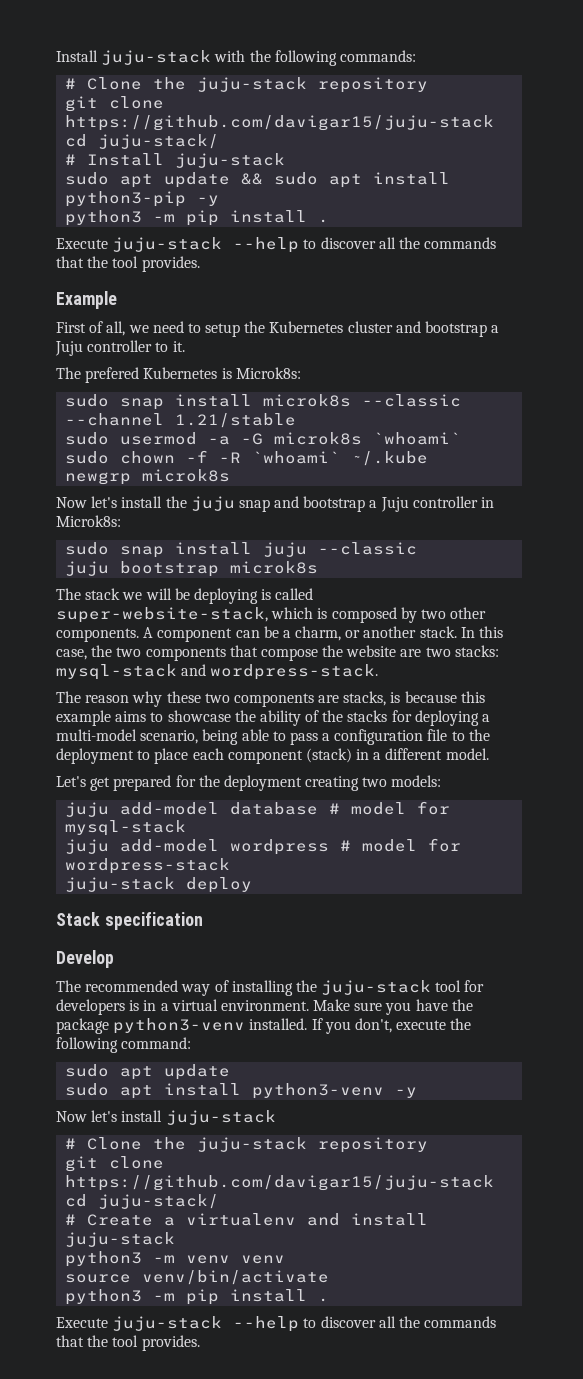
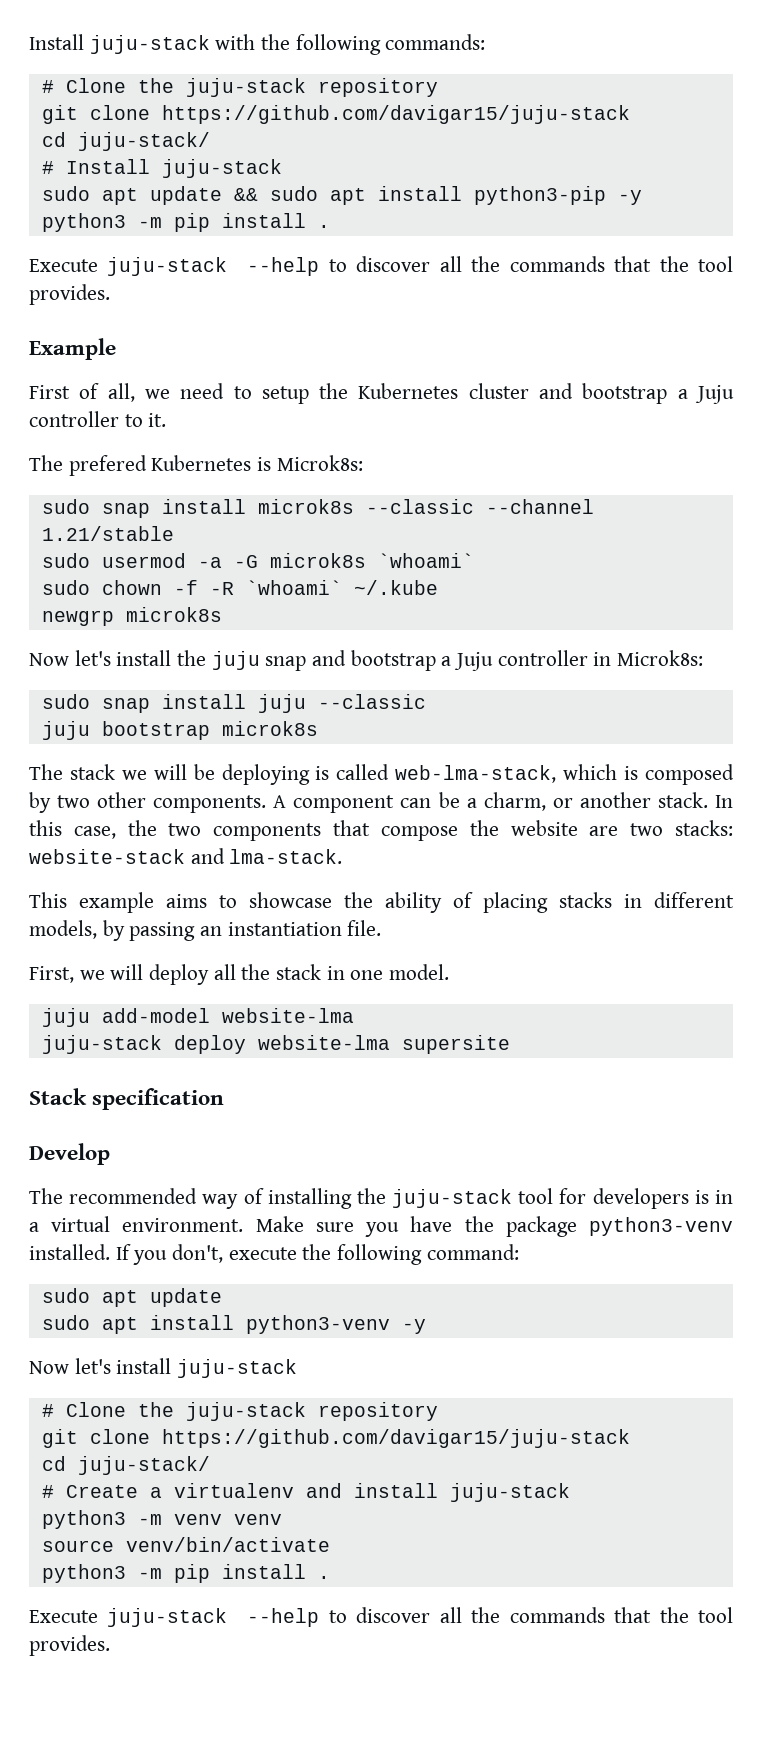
- The stack we will be deploying is called super-website-stack, which is composed by two other components.
+ The stack we will be deploying is called web-lma-stack, which is composed by two other components.
- In this case, the two components that compose the website are two stacks: mysql-stack and wordpress-stack.
- The reason why these two components are stacks, is because this example aims to showcase the ability of the stacks for deploying a multi-model scenario, being able to pass a configuration file to the deployment to place each component (stack) in a different model.
- Let's get prepared for the deployment creating two models:
- juju add-model database # model for mysql-stack
- juju add-model wordpress # model for wordpress-stack
+ In this case, the two components that compose the website are two stacks: website-stack and lma-stack.
+ This example aims to showcase the ability of placing stacks in different models, by passing an instantiation file.
+ First, we will deploy all the stack in one model.
+ juju add-model website-lma
- juju-stack deploy
+ juju-stack deploy website-lma supersite

